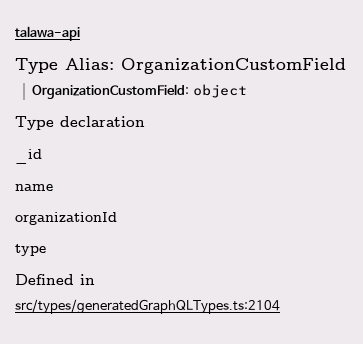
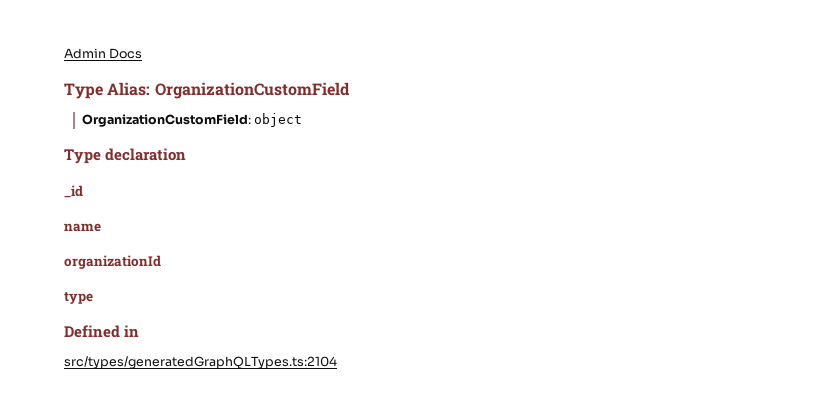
- talawa-api
+ Admin Docs

